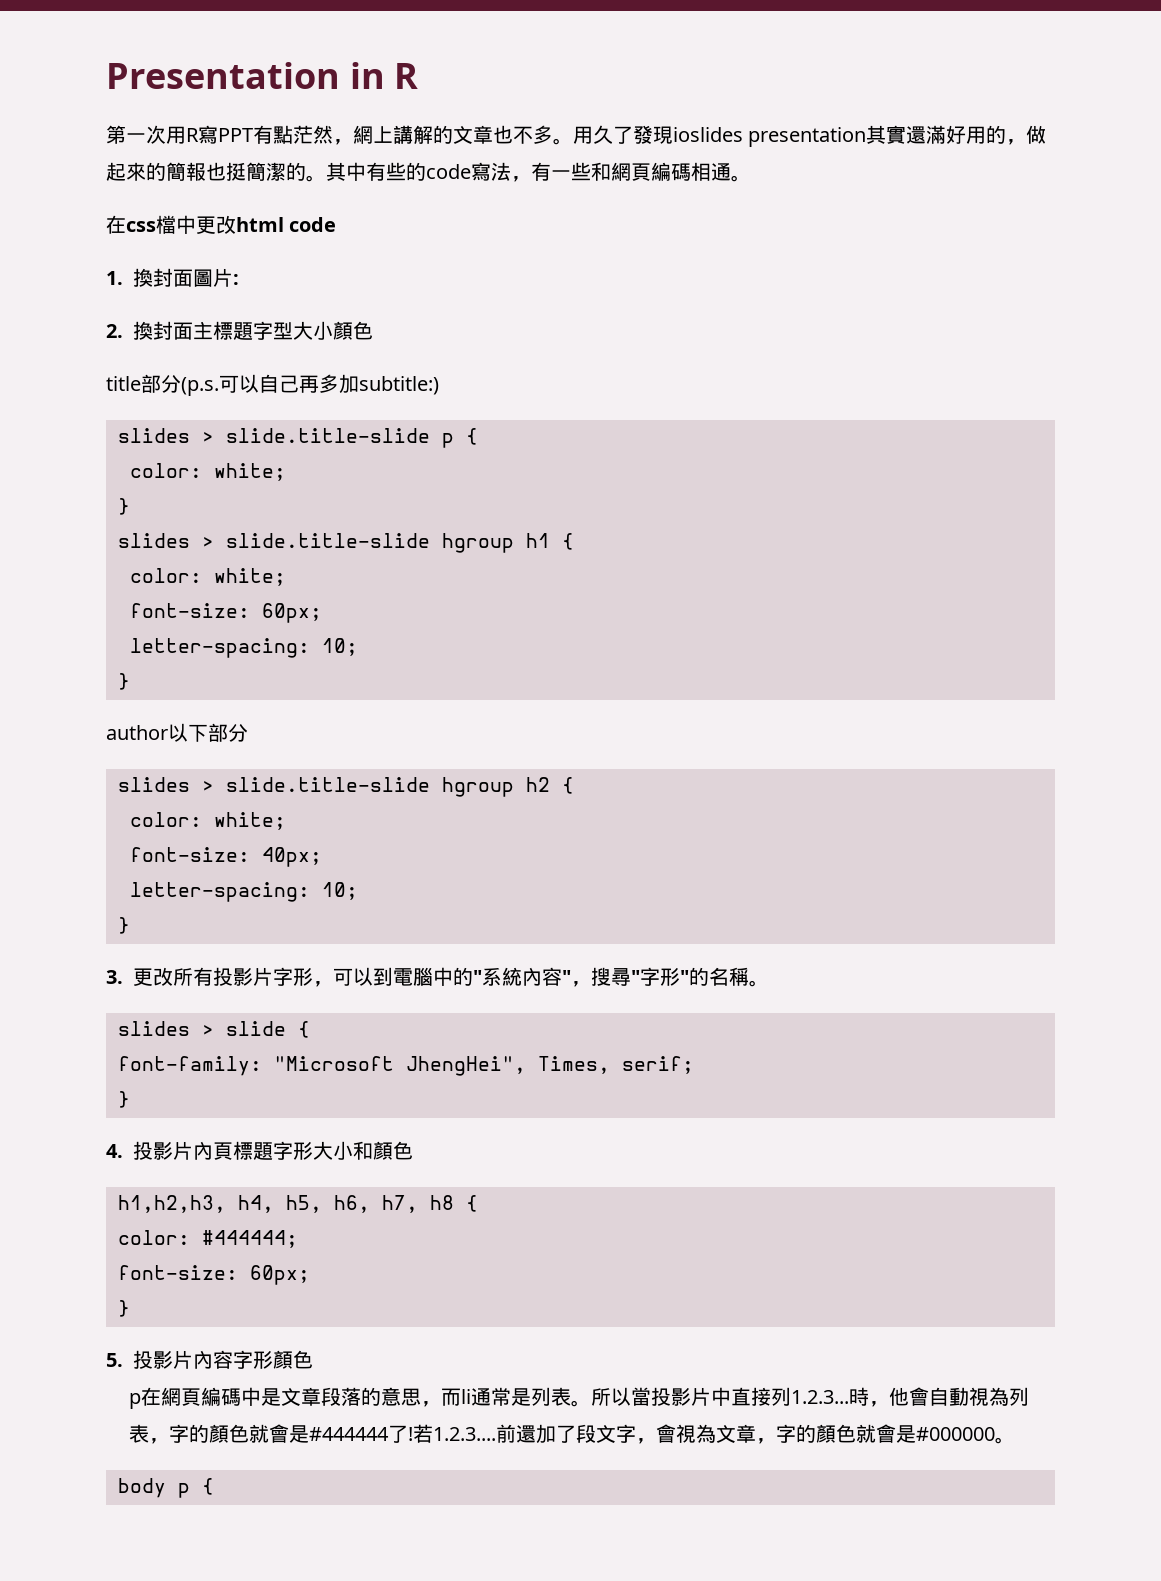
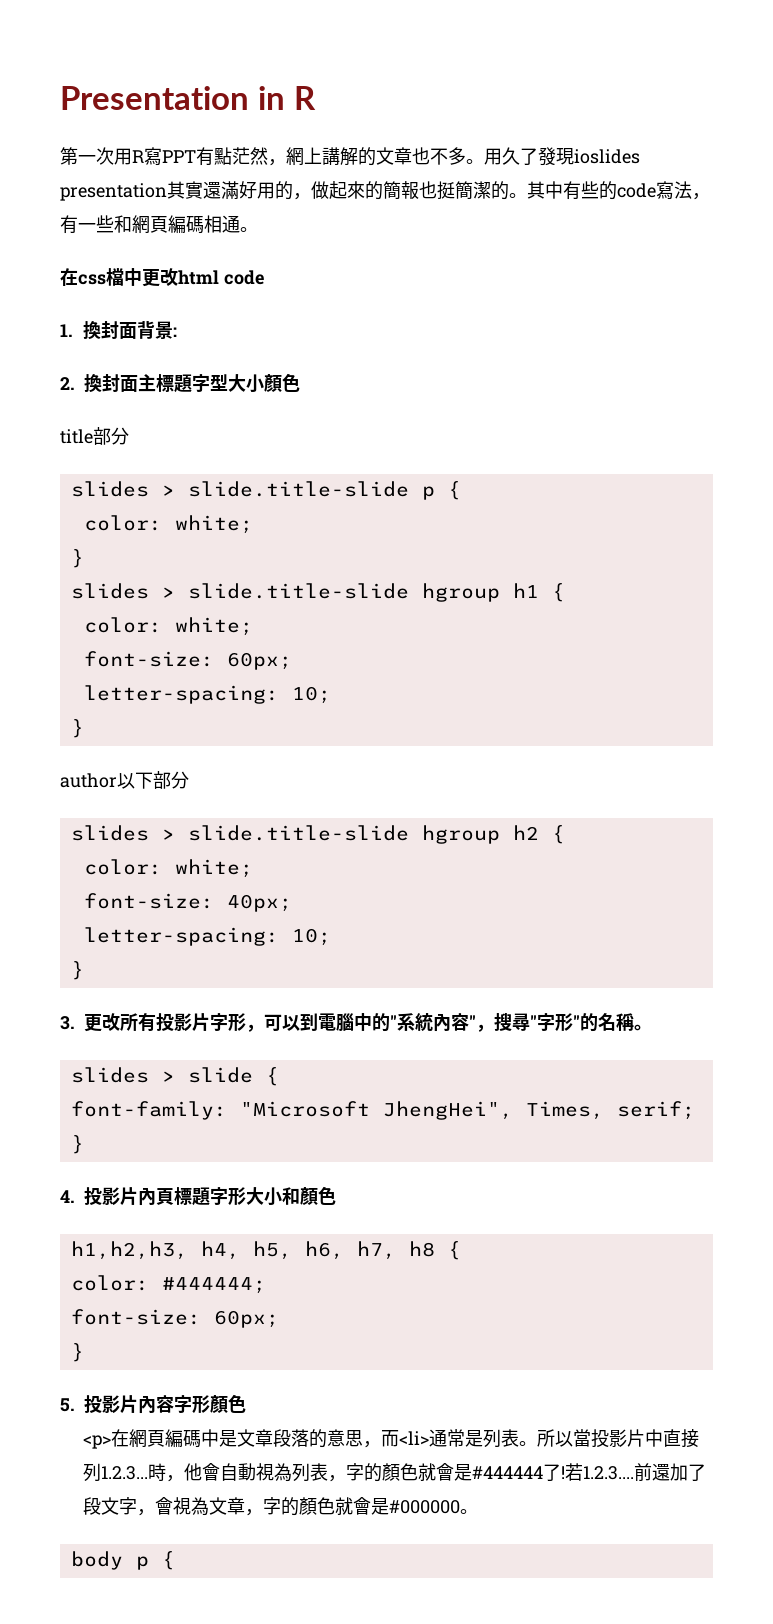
- 1.換封面圖片:
+ 1.換封面背景:
- title部分(p.s.可以自己再多加subtitle:)
+ title部分
- p在網頁編碼中是文章段落的意思，而li通常是列表。
+ <p>在網頁編碼中是文章段落的意思，而<li>通常是列表。

